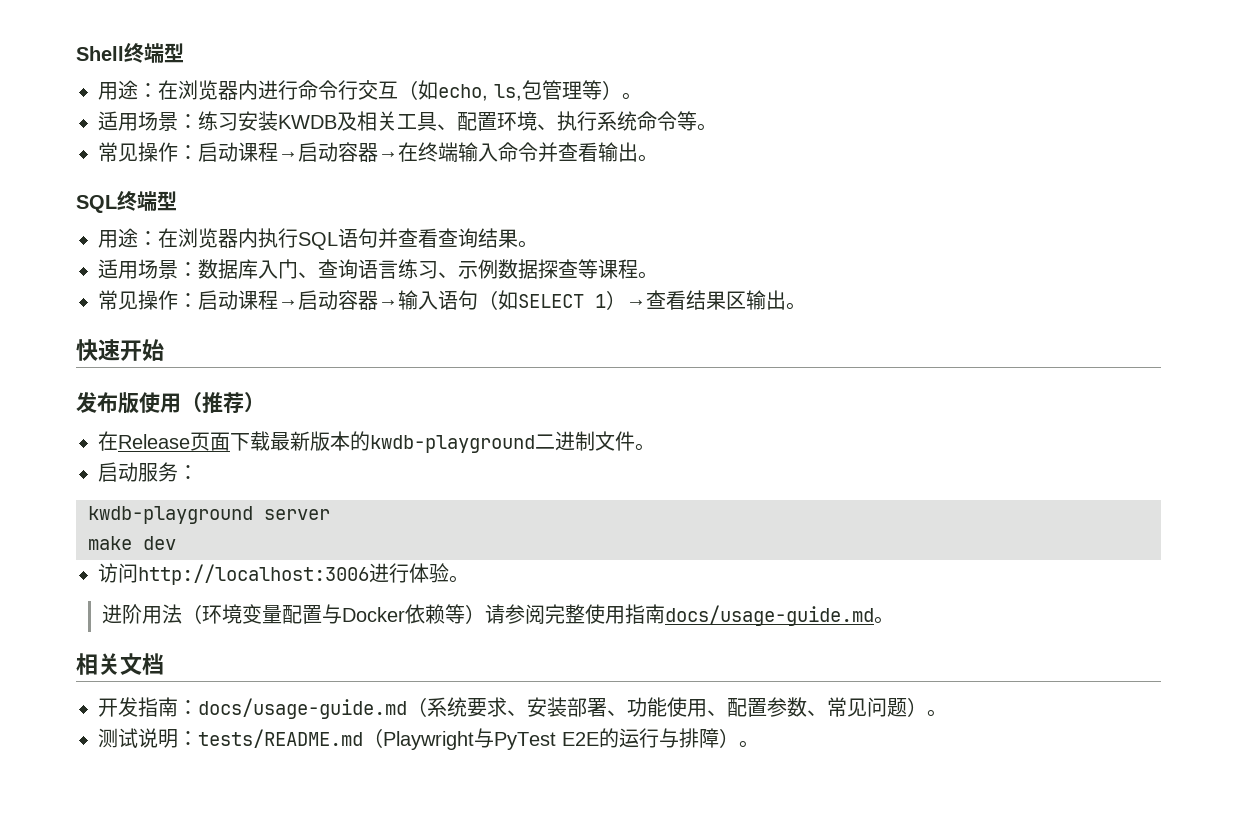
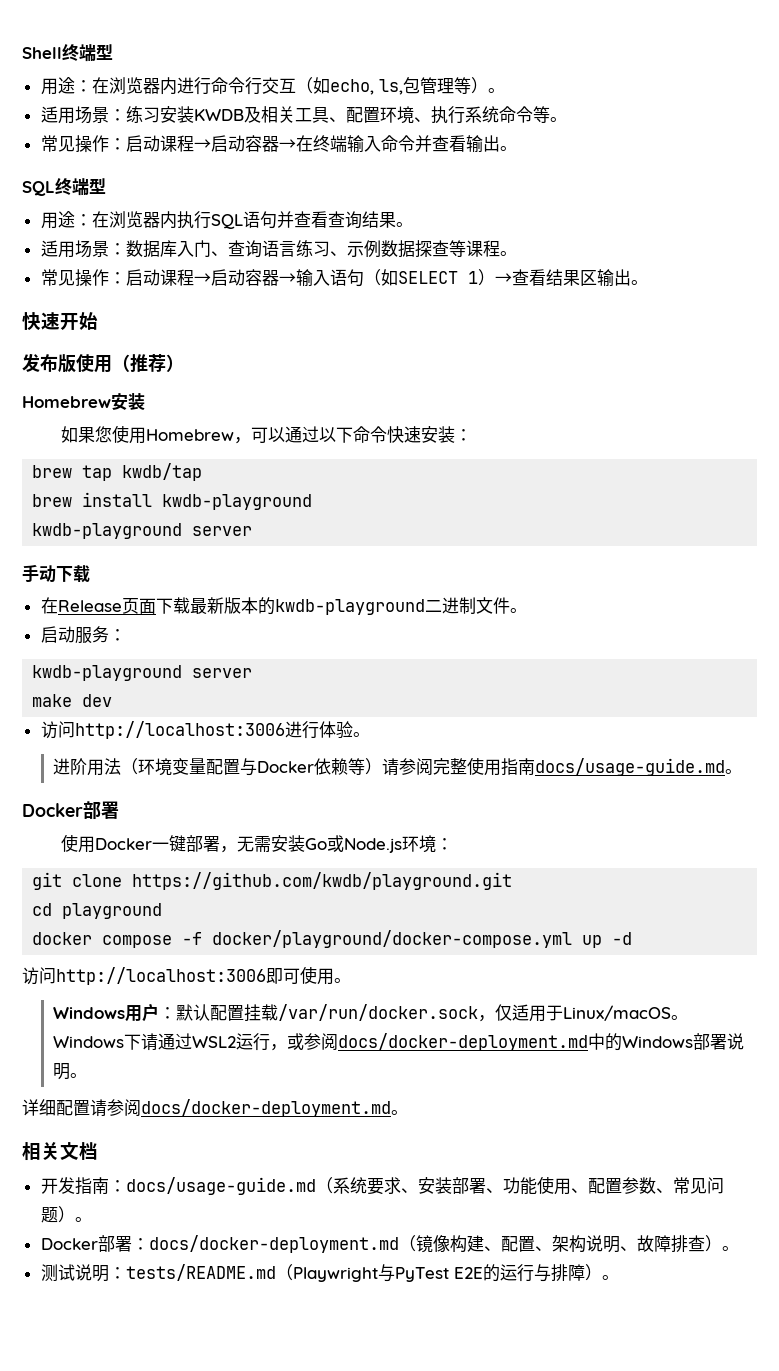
+ Homebrew安装
+ 如果您使用Homebrew，可以通过以下命令快速安装：
+ brew tap kwdb/tap
+ brew install kwdb-playground
+ kwdb-playground server
+ 手动下载
  进阶用法（环境变量配置与Docker依赖等）请参阅完整使用指南docs/usage-guide.md。
+ Docker部署
+ 使用Docker一键部署，无需安装Go或Node.js环境：
+ git clone https://github.com/kwdb/playground.git
+ cd playground
+ docker compose -f docker/playground/docker-compose.yml up -d
+ 访问http://localhost:3006即可使用。
+ Windows用户：默认配置挂载/var/run/docker.sock，仅适用于Linux/macOS。Windows下请通过WSL2运行，或参阅docs/docker-deployment.md中的Windows部署说明。
+ 详细配置请参阅docs/docker-deployment.md。
+ Docker部署：docs/docker-deployment.md（镜像构建、配置、架构说明、故障排查）。

